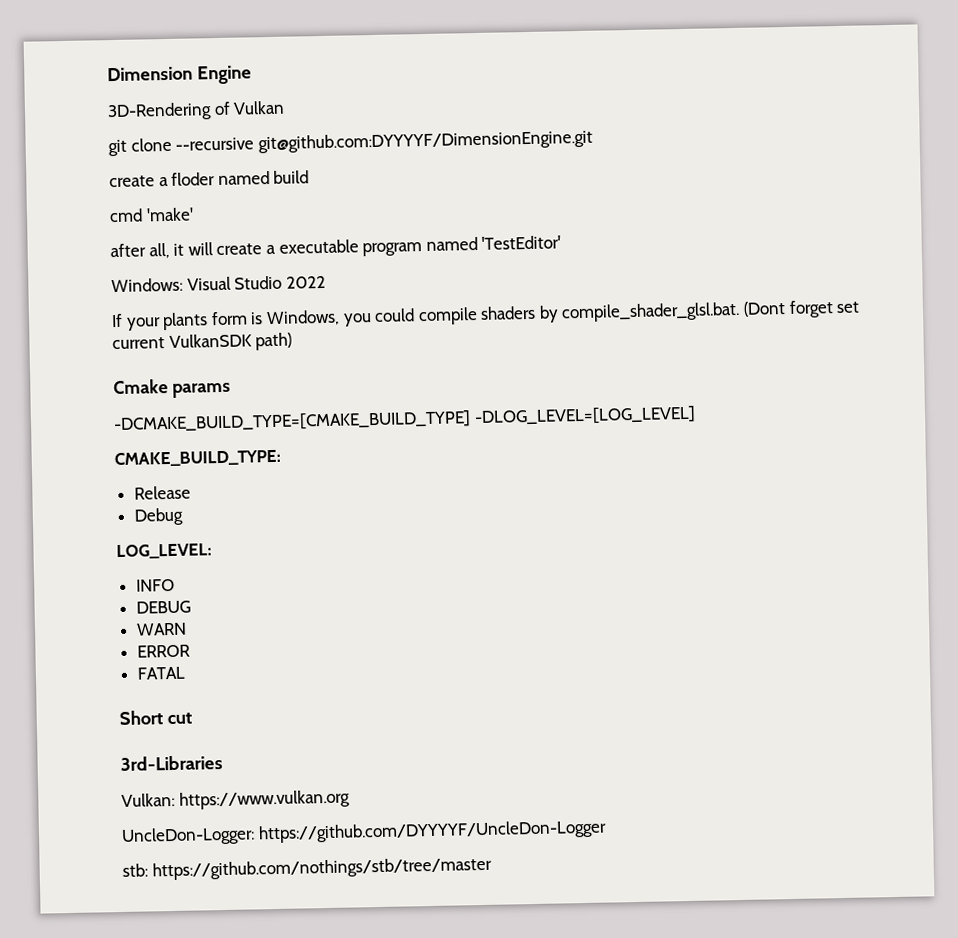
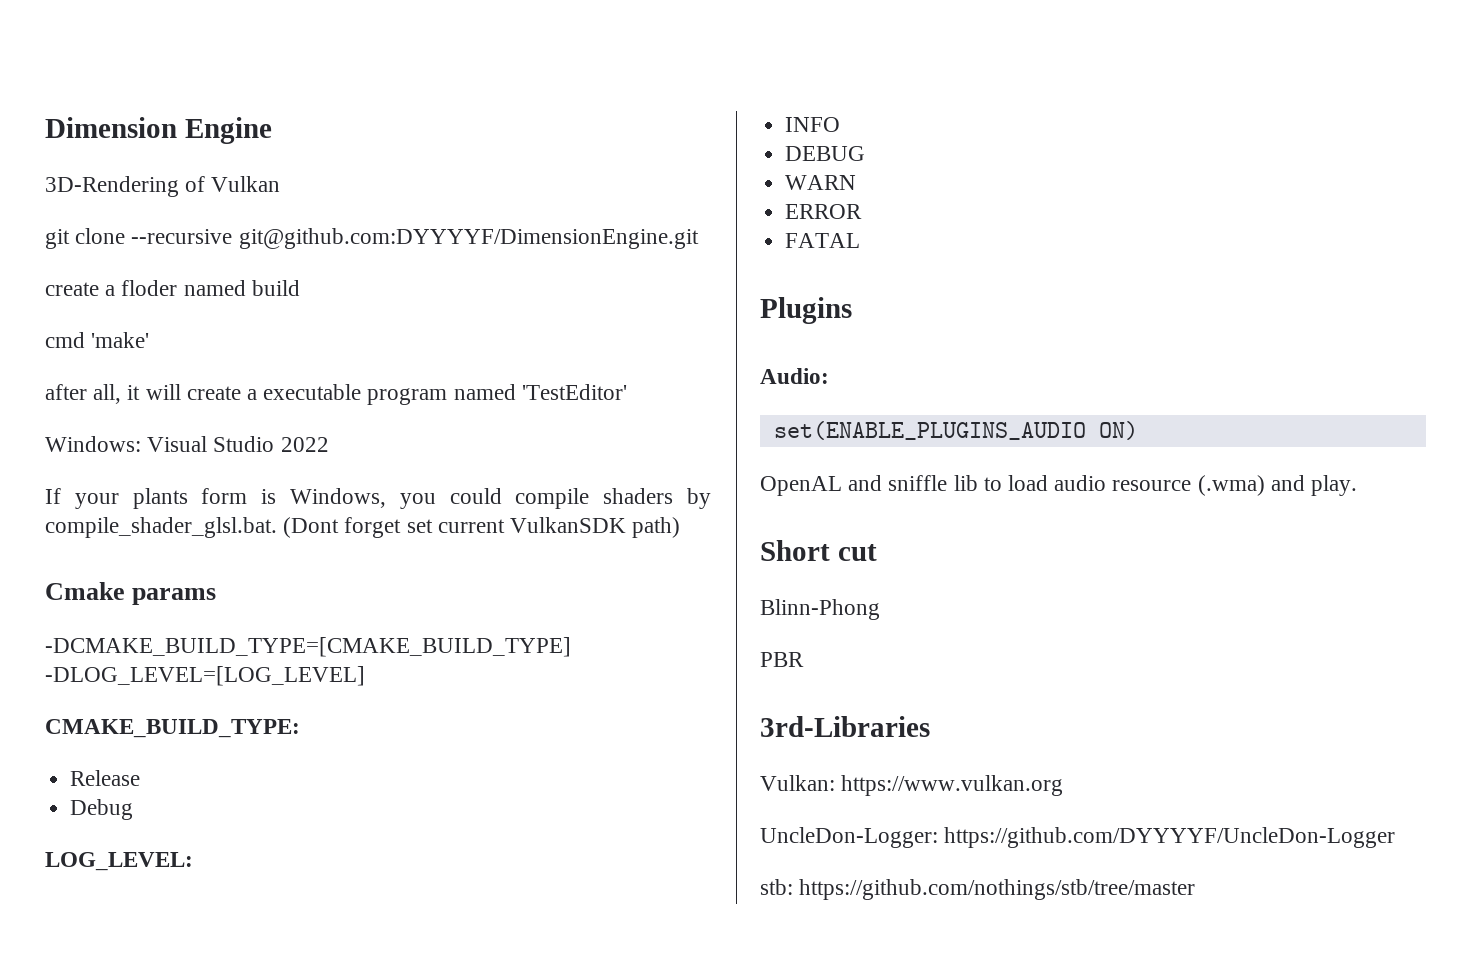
+ Plugins
+ Audio:
+ set(ENABLE_PLUGINS_AUDIO ON)
+ OpenAL and sniffle lib to load audio resource (.wma) and play.
+ Blinn-Phong
+ PBR

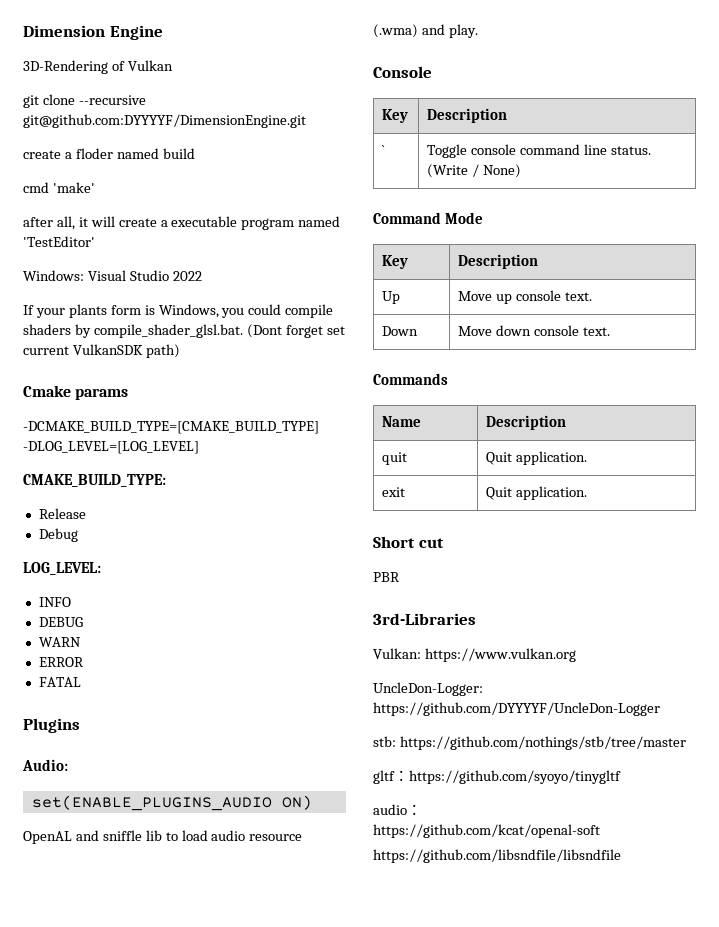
+ Console
+ Key | Description
+ ` | Toggle console command line status. (Write / None)
+ Command Mode
+ Key | Description
+ Up | Move up console text.
+ Down | Move down console text.
+ Commands
+ Name | Description
+ quit | Quit application.
+ exit | Quit application.
- Blinn-Phong
+ gltf：https://github.com/syoyo/tinygltf
+ audio：
+ https://github.com/kcat/openal-soft
+ https://github.com/libsndfile/libsndfile

